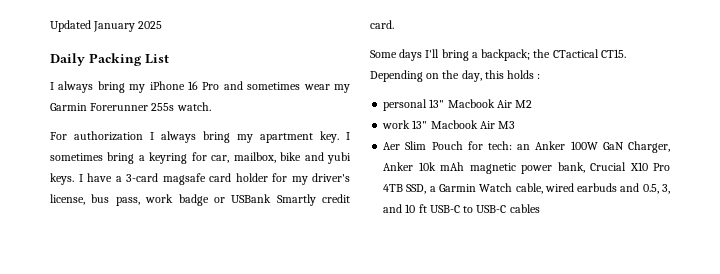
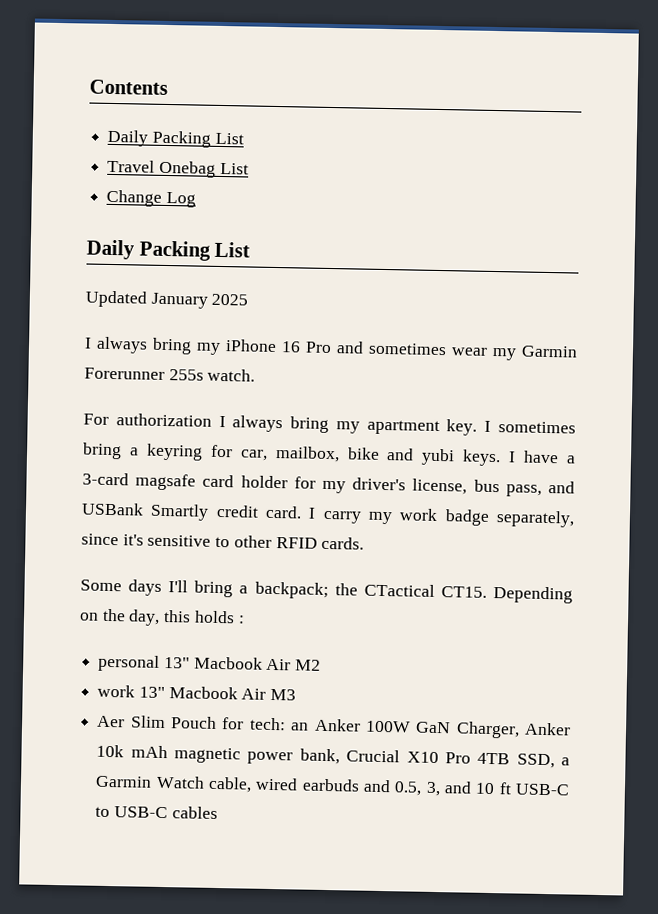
+ Contents
+ Daily Packing List
+ Travel Onebag List
+ Change Log
+ Daily Packing List
  Updated January 2025
- Daily Packing List
- I have a 3-card magsafe card holder for my driver's license, bus pass, work badge or USBank Smartly credit card.
+ I have a 3-card magsafe card holder for my driver's license, bus pass, and USBank Smartly credit card. I carry my work badge separately, since it's sensitive to other RFID cards.

